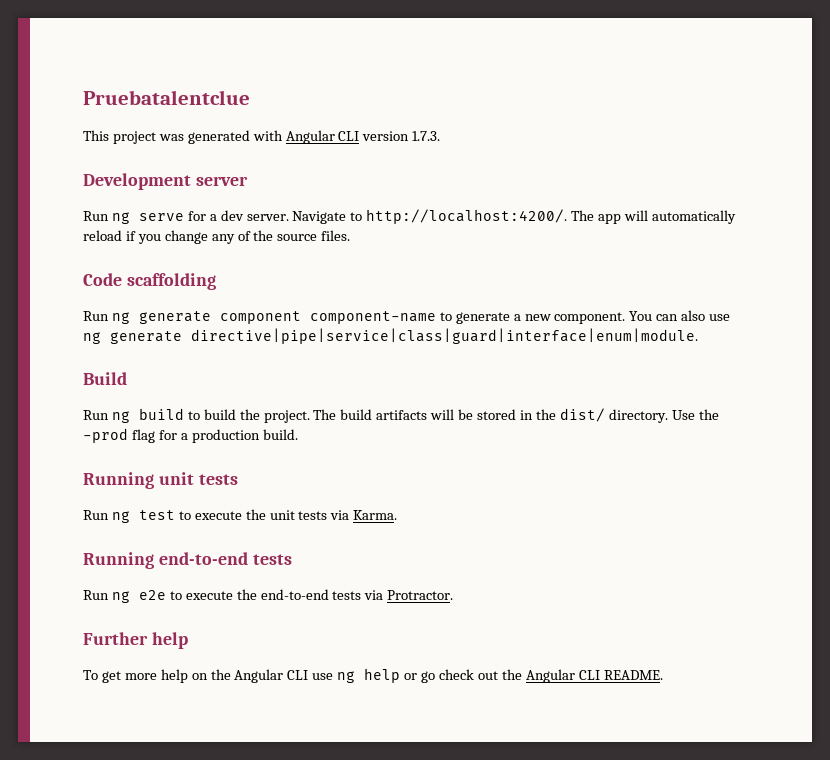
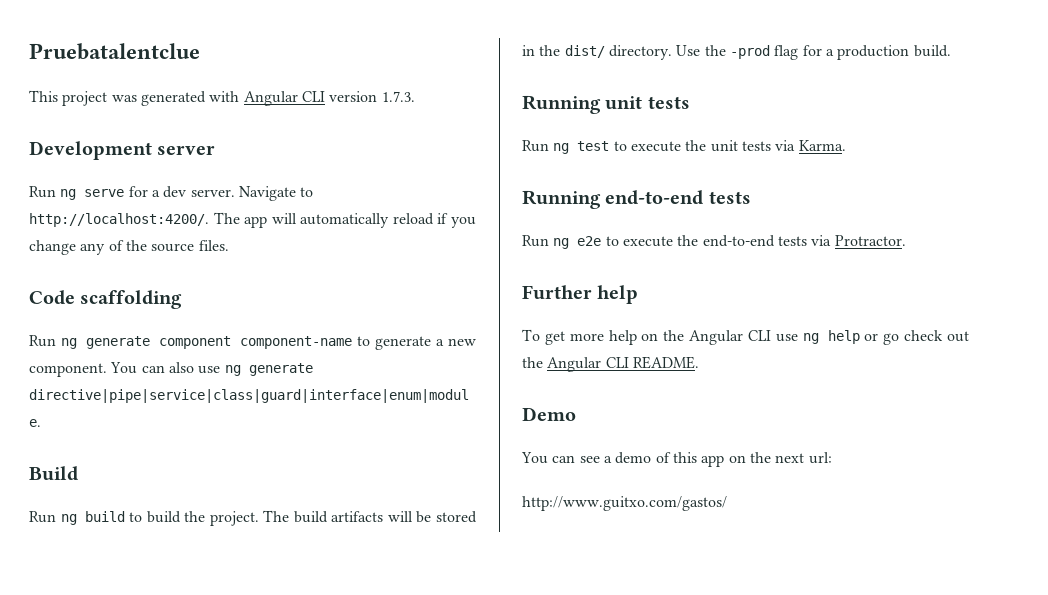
+ Demo
+ You can see a demo of this app on the next url:
+ http://www.guitxo.com/gastos/

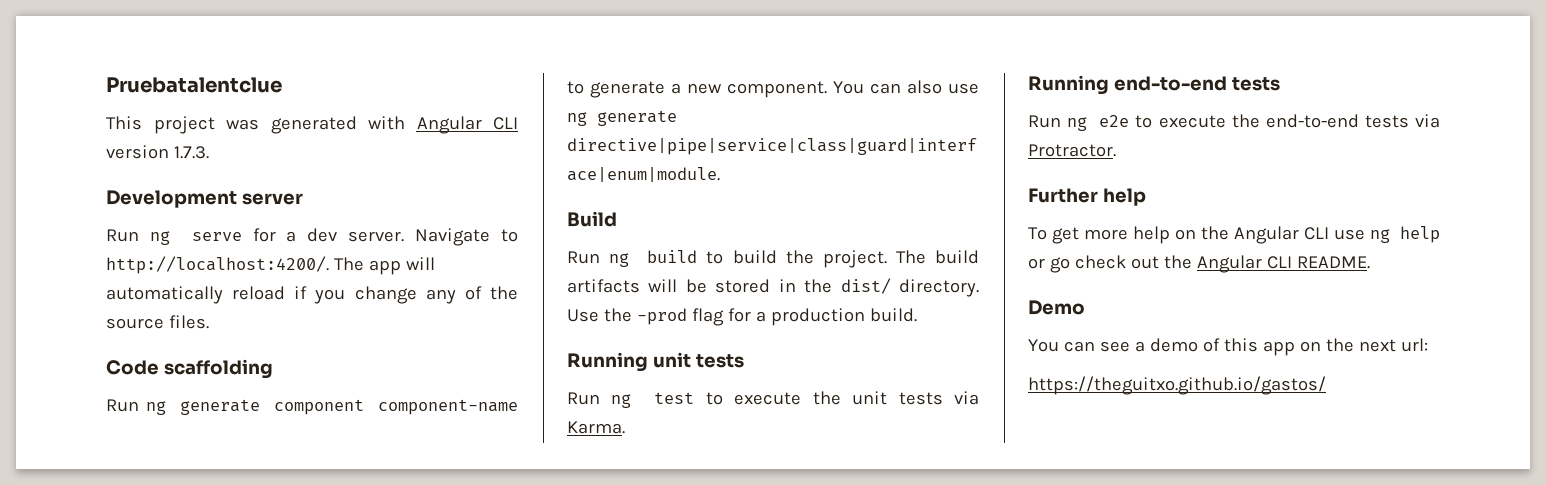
- http://www.guitxo.com/gastos/
+ https://theguitxo.github.io/gastos/

